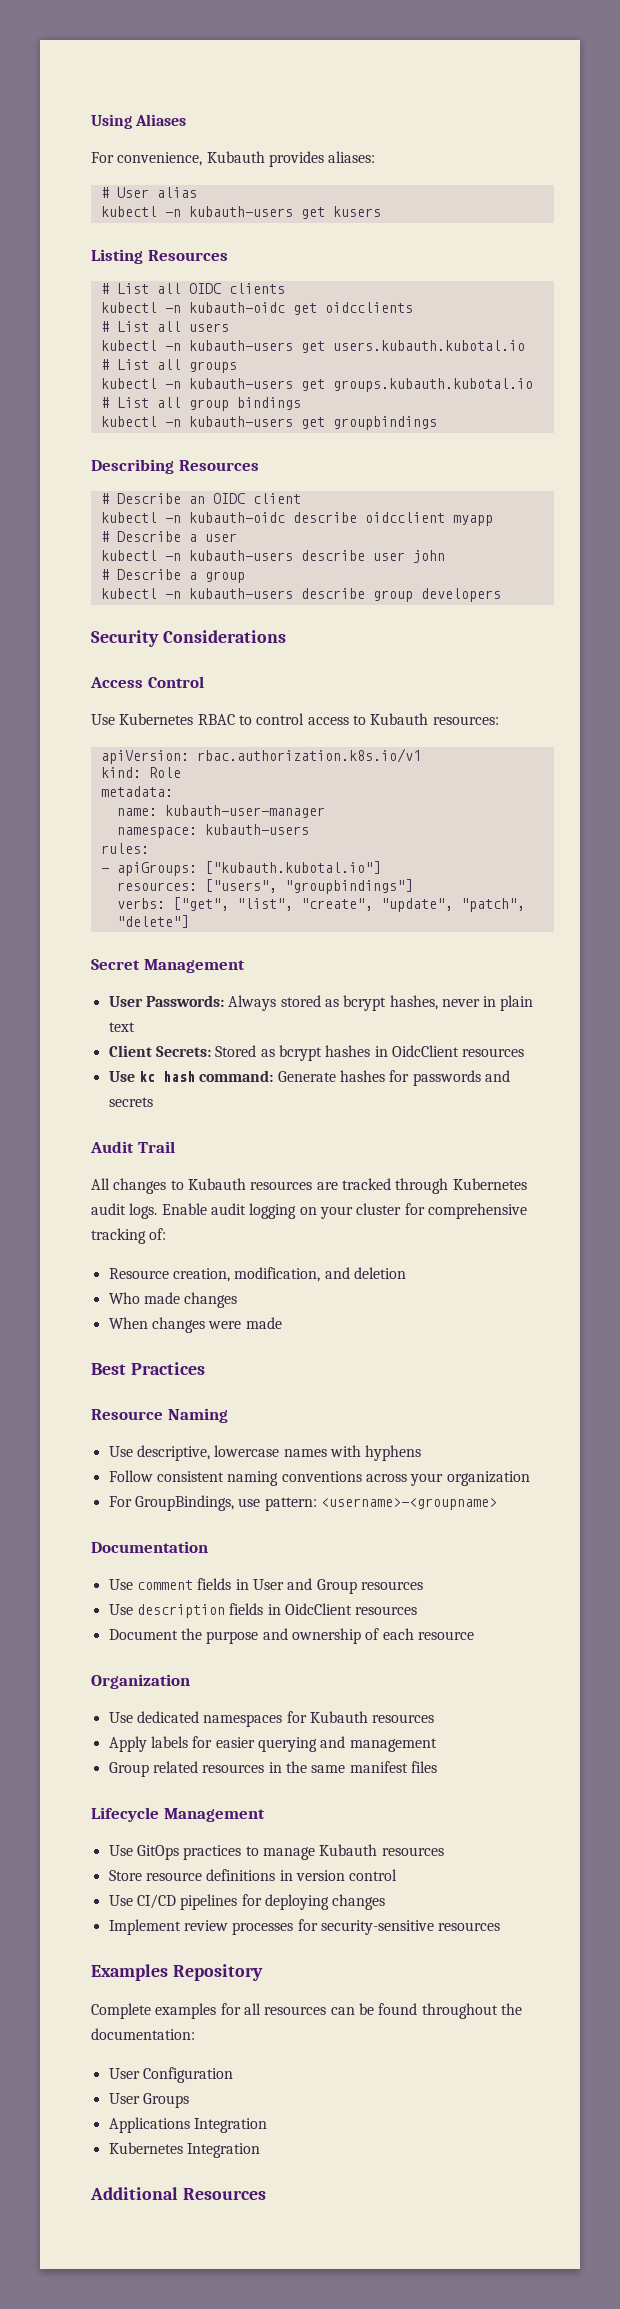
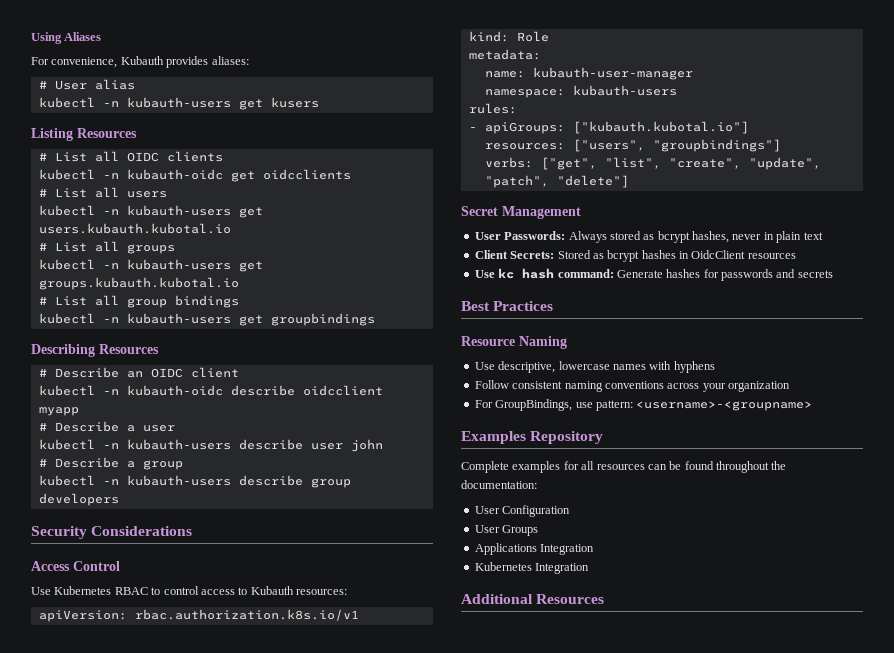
- Audit Trail
- All changes to Kubauth resources are tracked through Kubernetes audit logs. Enable audit logging on your cluster for comprehensive tracking of:
- Resource creation, modification, and deletion
- Who made changes
- When changes were made
- Documentation
- Use comment fields in User and Group resources
- Use description fields in OidcClient resources
- Document the purpose and ownership of each resource
- Organization
- Use dedicated namespaces for Kubauth resources
- Apply labels for easier querying and management
- Group related resources in the same manifest files
- Lifecycle Management
- Use GitOps practices to manage Kubauth resources
- Store resource definitions in version control
- Use CI/CD pipelines for deploying changes
- Implement review processes for security-sensitive resources

